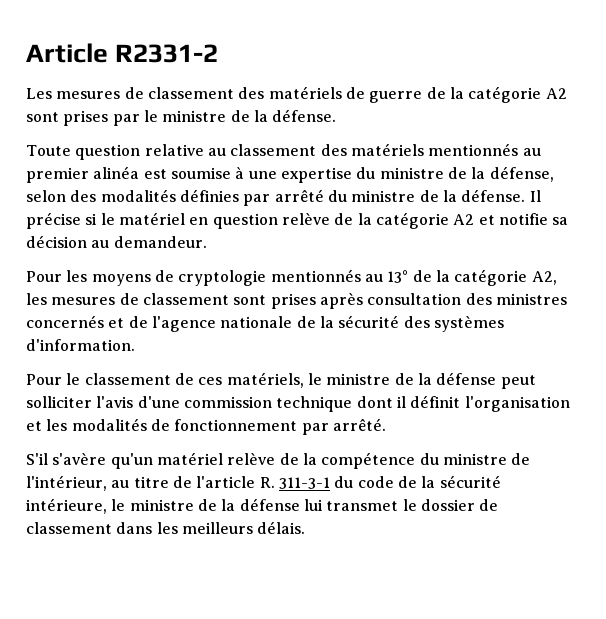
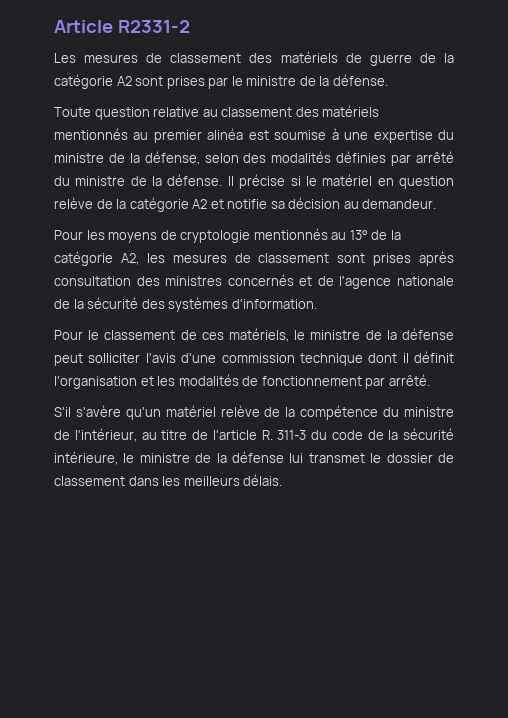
- S'il s'avère qu'un matériel relève de la compétence du ministre de l'intérieur, au titre de l'article R. 311-3-1 du code de la sécurité intérieure, le ministre de la défense lui transmet le dossier de classement dans les meilleurs délais.
+ S'il s'avère qu'un matériel relève de la compétence du ministre de l'intérieur, au titre de l'article R. 311-3 du code de la sécurité intérieure, le ministre de la défense lui transmet le dossier de classement dans les meilleurs délais.

